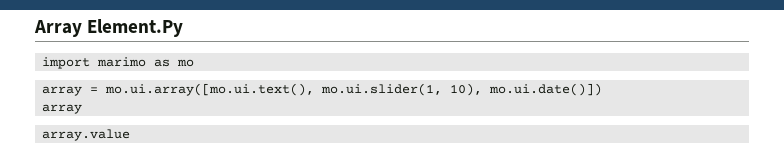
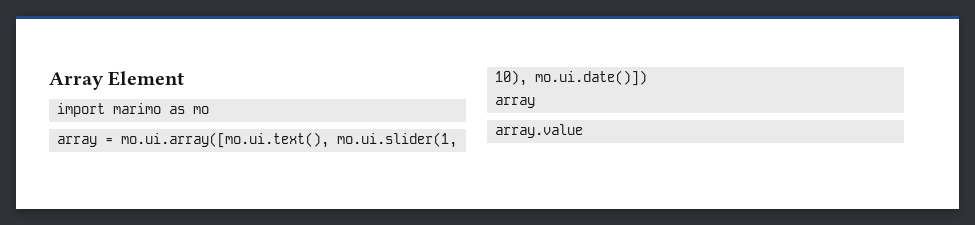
- Array Element.Py
+ Array Element

